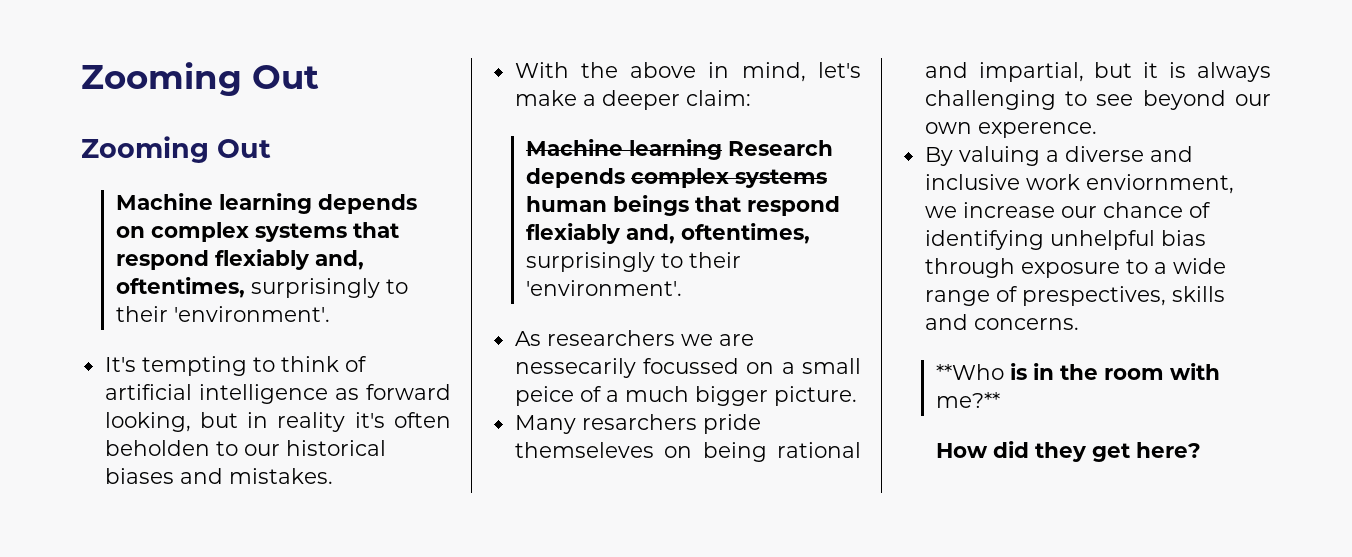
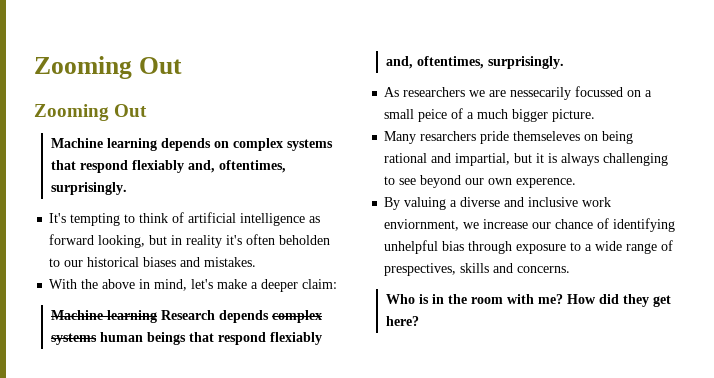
- Machine learning depends on complex systems that respond flexiably and, oftentimes, surprisingly to their 'environment'.
+ Machine learning depends on complex systems that respond flexiably and, oftentimes, surprisingly.
- Machine learning Research depends complex systems human beings that respond flexiably and, oftentimes, surprisingly to their 'environment'.
+ Machine learning Research depends complex systems human beings that respond flexiably and, oftentimes, surprisingly.
- **Who is in the room with me?**
- How did they get here?
+ Who is in the room with me? How did they get here?

